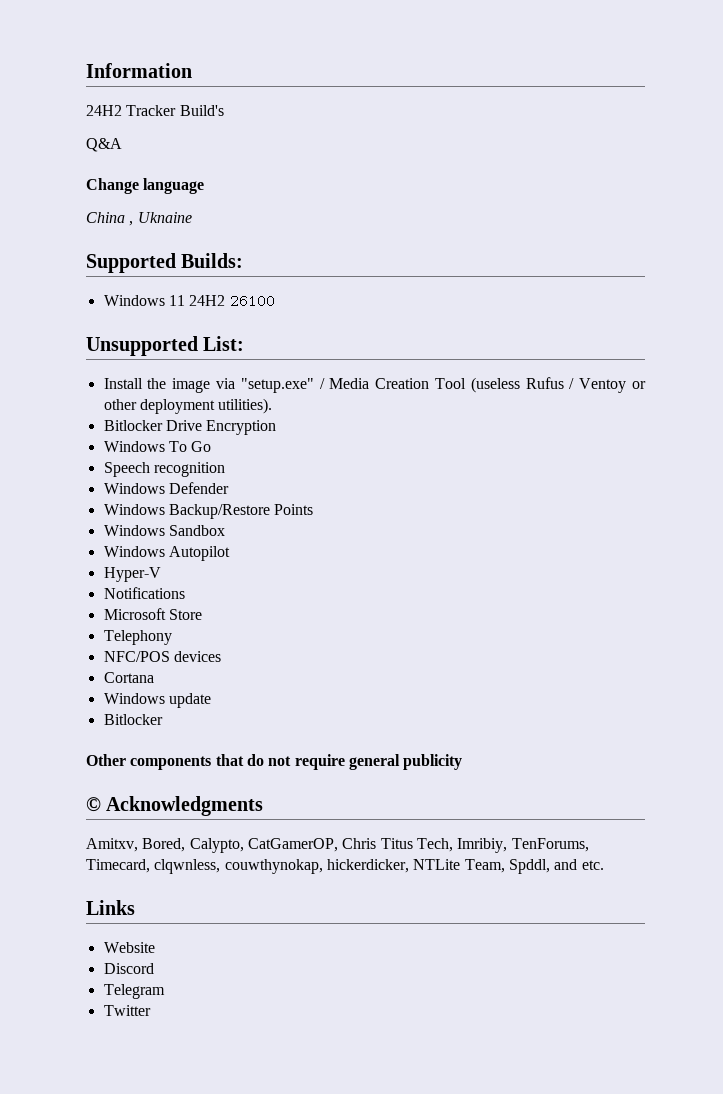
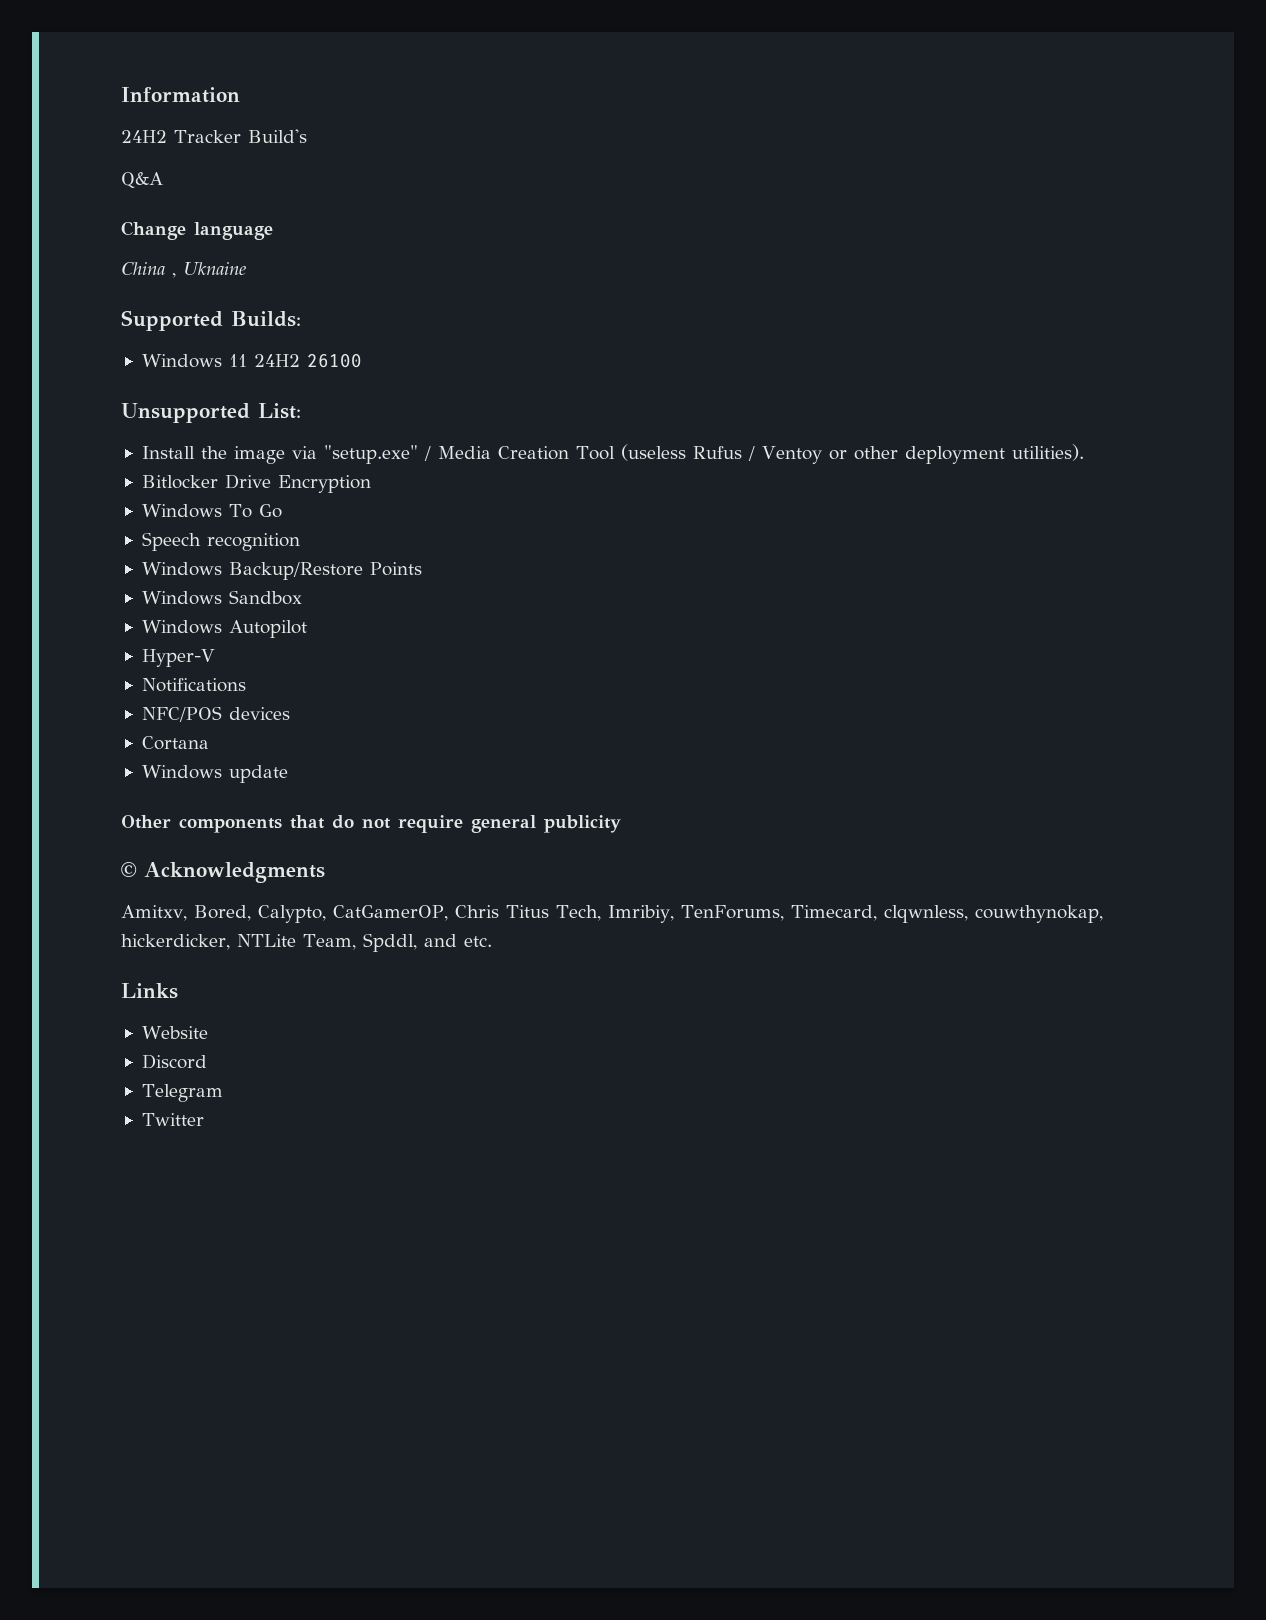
- Windows Defender
- Microsoft Store
- Telephony
  Windows update
- Bitlocker

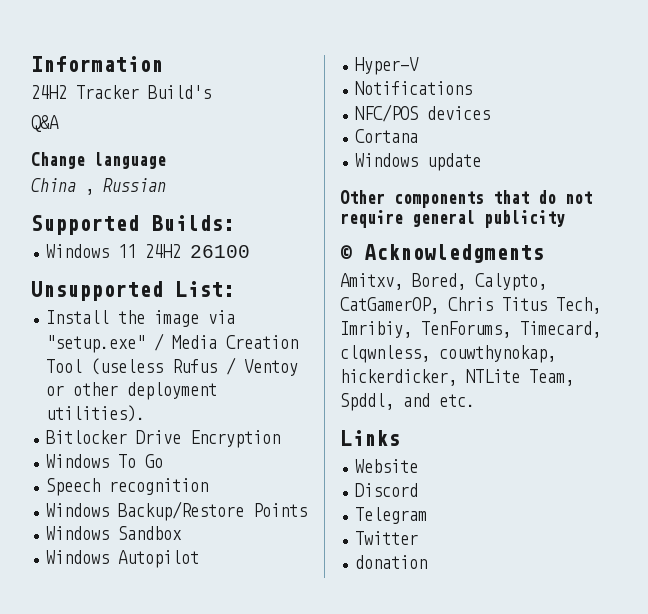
- China , Uknaine
+ China , Russian
+ donation

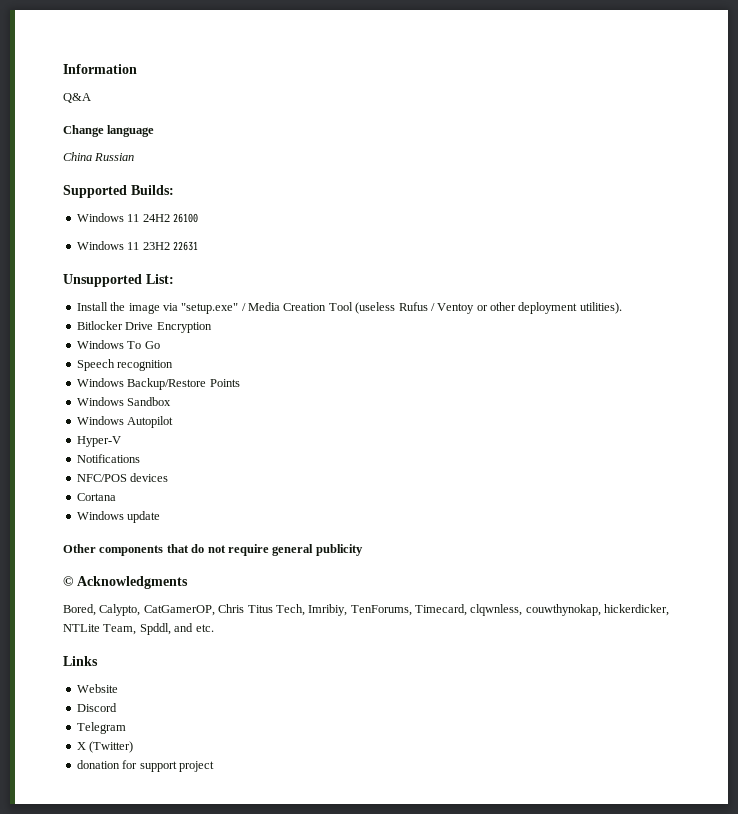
- 24H2 Tracker Build's
- China , Russian
+ China Russian
+ Windows 11 23H2 22631
- Amitxv, Bored, Calypto, CatGamerOP, Chris Titus Tech, Imribiy, TenForums, Timecard, clqwnless, couwthynokap, hickerdicker, NTLite Team, Spddl, and etc.
+ Bored, Calypto, CatGamerOP, Chris Titus Tech, Imribiy, TenForums, Timecard, clqwnless, couwthynokap, hickerdicker, NTLite Team, Spddl, and etc.
- Twitter
+ X (Twitter)
- donation
+ donation for support project

